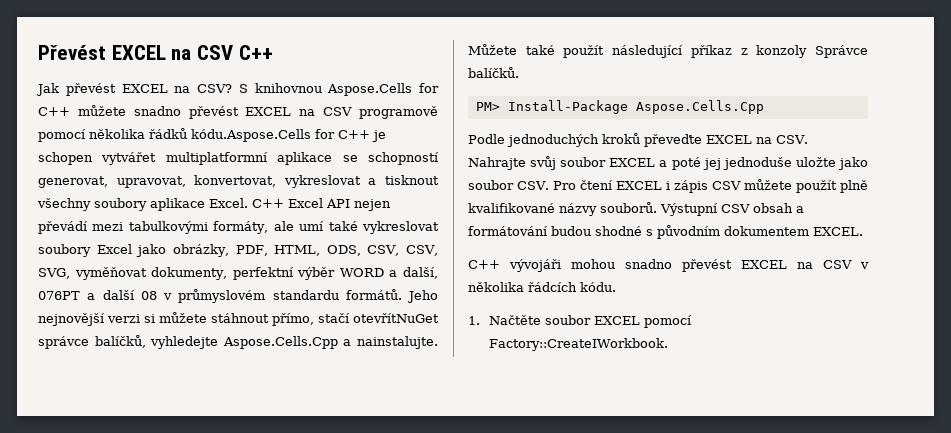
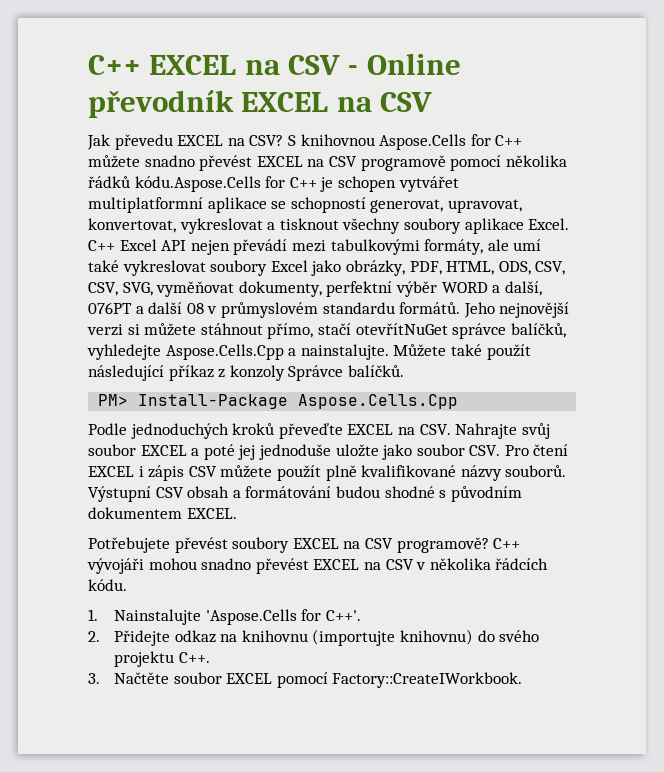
- Převést EXCEL na CSV C++
+ C++ EXCEL na CSV - Online převodník EXCEL na CSV
- Jak převést EXCEL na CSV?
+ Jak převedu EXCEL na CSV?
+ Potřebujete převést soubory EXCEL na CSV programově?
- 1. Načtěte soubor EXCEL pomocí Factory::CreateIWorkbook.
+ 1. Nainstalujte 'Aspose.Cells for C++'.
+ 2. Přidejte odkaz na knihovnu (importujte knihovnu) do svého projektu C++.
+ 3. Načtěte soubor EXCEL pomocí Factory::CreateIWorkbook.

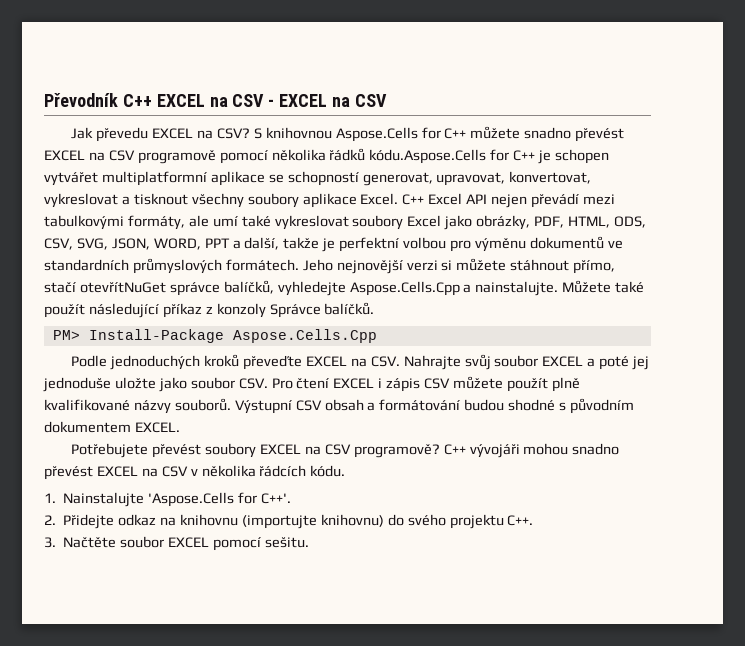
- C++ EXCEL na CSV - Online převodník EXCEL na CSV
+ Převodník C++ EXCEL na CSV - EXCEL na CSV
- C++ Excel API nejen převádí mezi tabulkovými formáty, ale umí také vykreslovat soubory Excel jako obrázky, PDF, HTML, ODS, CSV, CSV, SVG, vyměňovat dokumenty, perfektní výběr WORD a další, 076PT a další 08 v průmyslovém standardu formátů.
+ C++ Excel API nejen převádí mezi tabulkovými formáty, ale umí také vykreslovat soubory Excel jako obrázky, PDF, HTML, ODS, CSV, SVG, JSON, WORD, PPT a další, takže je perfektní volbou pro výměnu dokumentů ve standardních průmyslových formátech.
- 3. Načtěte soubor EXCEL pomocí Factory::CreateIWorkbook.
+ 3. Načtěte soubor EXCEL pomocí sešitu.

